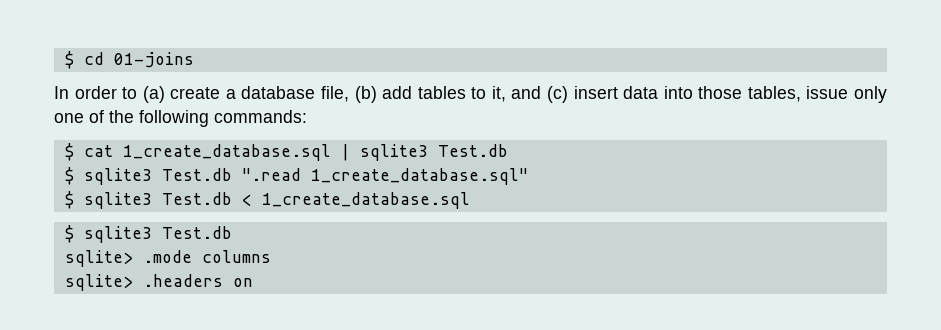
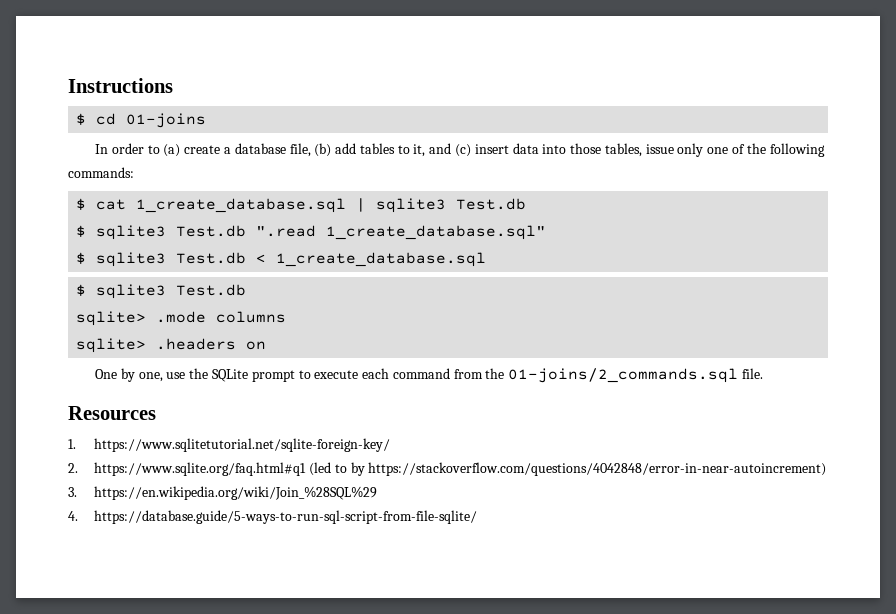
+ Instructions
+ One by one, use the SQLite prompt to execute each command from the 01-joins/2_commands.sql file.
+ Resources
+ 1. https://www.sqlitetutorial.net/sqlite-foreign-key/
+ 2. https://www.sqlite.org/faq.html#q1 (led to by https://stackoverflow.com/questions/4042848/error-in-near-autoincrement)
+ 3. https://en.wikipedia.org/wiki/Join_%28SQL%29
+ 4. https://database.guide/5-ways-to-run-sql-script-from-file-sqlite/

